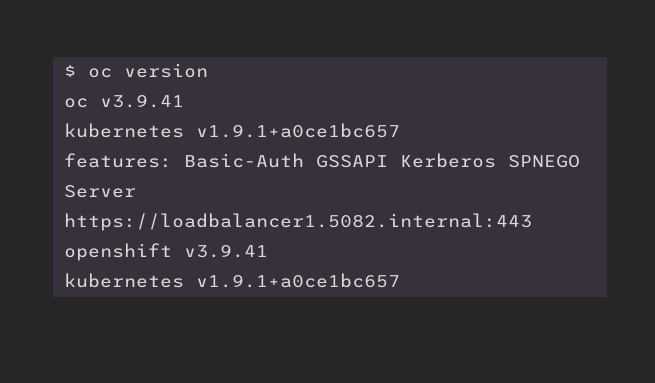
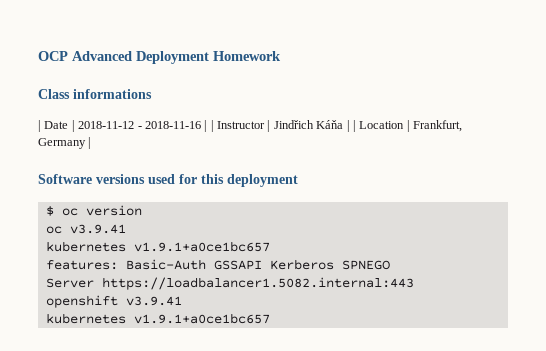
+ OCP Advanced Deployment Homework
+ Class informations
+ | Date | 2018-11-12 - 2018-11-16 | | Instructor | Jindřich Káňa | | Location | Frankfurt, Germany |
+ Software versions used for this deployment

